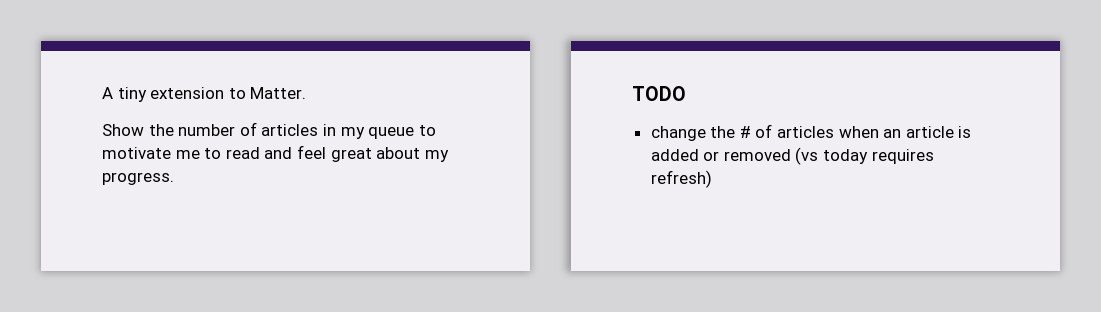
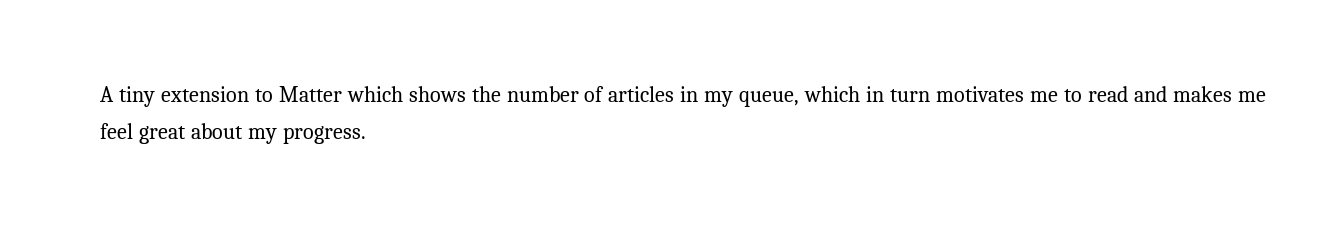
- A tiny extension to Matter.
- Show the number of articles in my queue to motivate me to read and feel great about my progress.
+ A tiny extension to Matter which shows the number of articles in my queue, which in turn motivates me to read and makes me feel great about my progress.
- TODO
- change the # of articles when an article is added or removed (vs today requires refresh)

